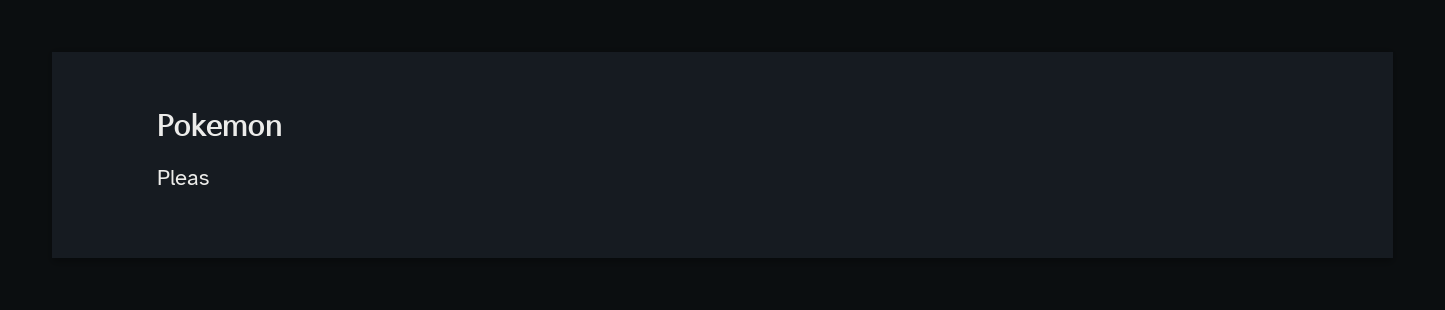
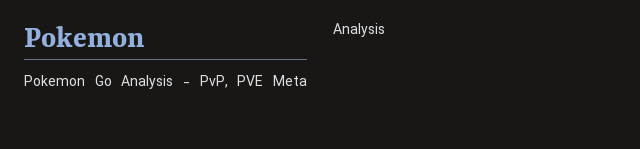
- Pleas
+ Pokemon Go Analysis - PvP, PVE Meta Analysis

